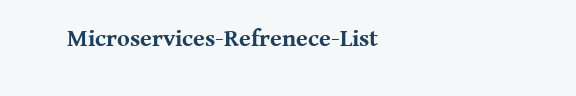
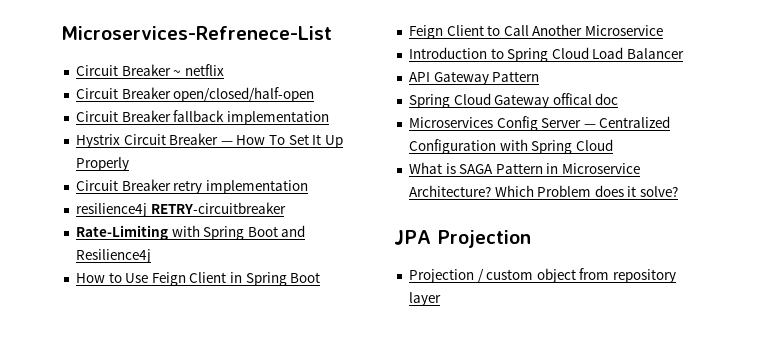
+ Circuit Breaker ~ netflix
+ Circuit Breaker open/closed/half-open
+ Circuit Breaker fallback implementation
+ Hystrix Circuit Breaker — How To Set It Up Properly
+ Circuit Breaker retry implementation
+ resilience4j RETRY-circuitbreaker
+ Rate-Limiting with Spring Boot and Resilience4j
+ How to Use Feign Client in Spring Boot
+ Feign Client to Call Another Microservice
+ Introduction to Spring Cloud Load Balancer
+ API Gateway Pattern
+ Spring Cloud Gateway offical doc
+ Microservices Config Server — Centralized Configuration with Spring Cloud
+ What is SAGA Pattern in Microservice Architecture? Which Problem does it solve?
+ JPA Projection
+ Projection / custom object from repository layer

